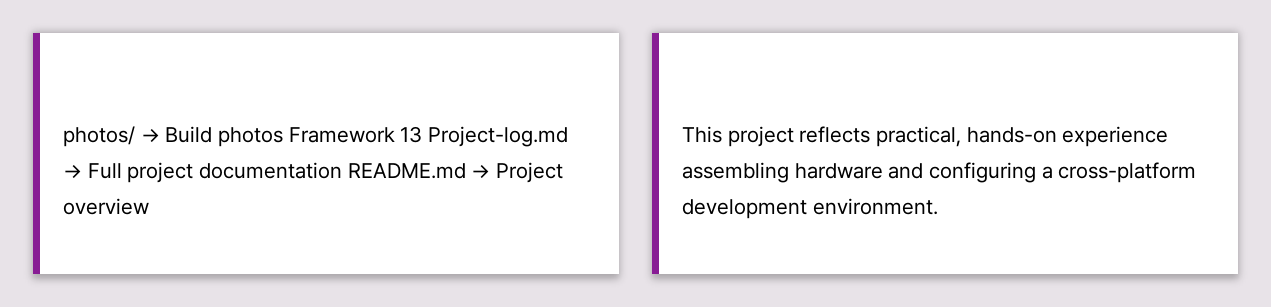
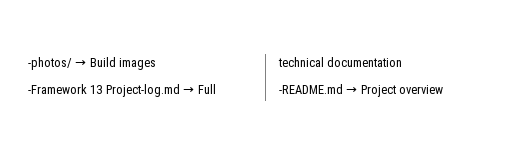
- photos/ → Build photos Framework 13 Project-log.md → Full project documentation README.md → Project overview
+ -photos/ → Build images
+ -Framework 13 Project-log.md → Full technical documentation
+ -README.md → Project overview
- This project reflects practical, hands-on experience assembling hardware and configuring a cross-platform development environment.

